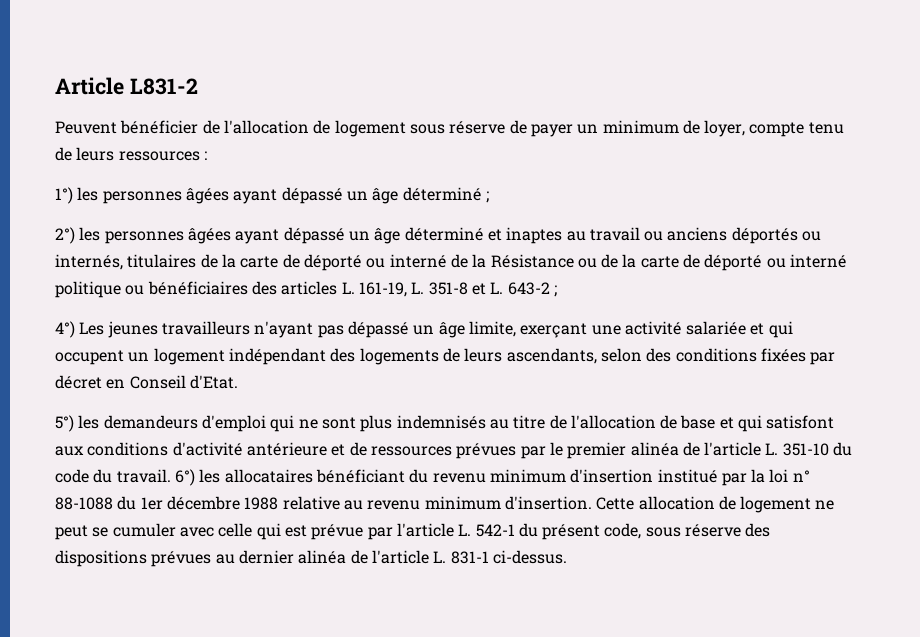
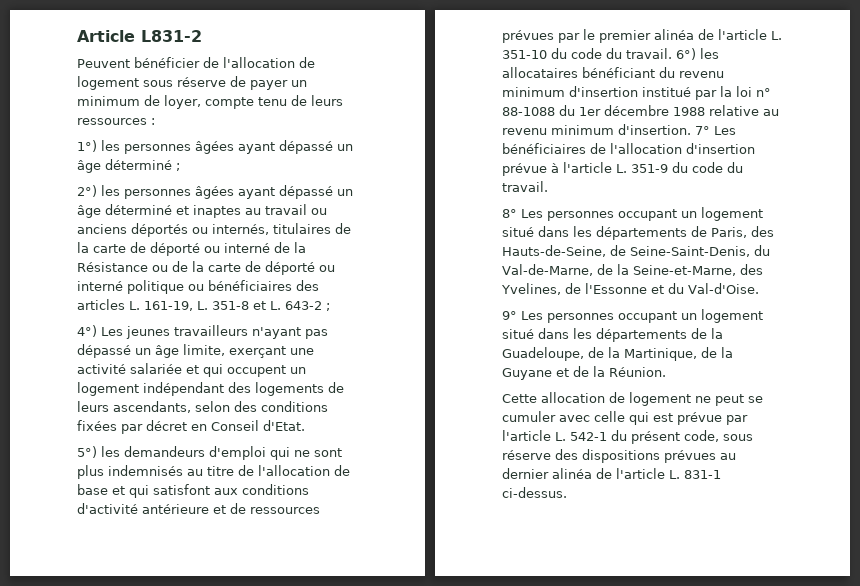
- 6°) les allocataires bénéficiant du revenu minimum d'insertion institué par la loi n° 88-1088 du 1er décembre 1988 relative au revenu minimum d'insertion. Cette allocation de logement ne peut se cumuler avec celle qui est prévue par l'article L. 542-1 du présent code, sous réserve des dispositions prévues au dernier alinéa de l'article L. 831-1 ci-dessus.
+ 6°) les allocataires bénéficiant du revenu minimum d'insertion institué par la loi n° 88-1088 du 1er décembre 1988 relative au revenu minimum d'insertion. 7° Les bénéficiaires de l'allocation d'insertion prévue à l'article L. 351-9 du code du travail.
+ 8° Les personnes occupant un logement situé dans les départements de Paris, des Hauts-de-Seine, de Seine-Saint-Denis, du Val-de-Marne, de la Seine-et-Marne, des Yvelines, de l'Essonne et du Val-d'Oise.
+ 9° Les personnes occupant un logement situé dans les départements de la Guadeloupe, de la Martinique, de la Guyane et de la Réunion.
+ Cette allocation de logement ne peut se cumuler avec celle qui est prévue par l'article L. 542-1 du présent code, sous réserve des dispositions prévues au dernier alinéa de l'article L. 831-1 ci-dessus.

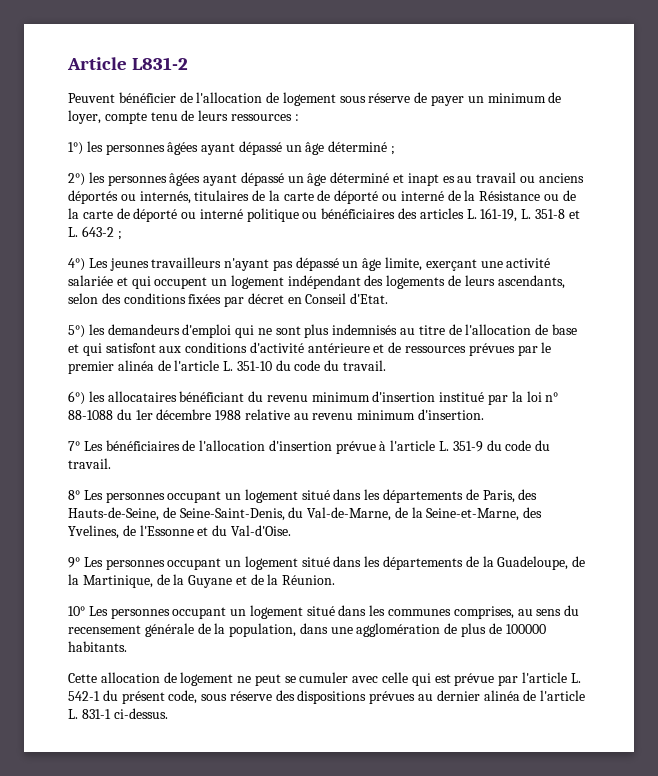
- 2°) les personnes âgées ayant dépassé un âge déterminé et inaptes au travail ou anciens déportés ou internés, titulaires de la carte de déporté ou interné de la Résistance ou de la carte de déporté ou interné politique ou bénéficiaires des articles L. 161-19, L. 351-8 et L. 643-2 ;
+ 2°) les personnes âgées ayant dépassé un âge déterminé et inapt es au travail ou anciens déportés ou internés, titulaires de la carte de déporté ou interné de la Résistance ou de la carte de déporté ou interné politique ou bénéficiaires des articles L. 161-19, L. 351-8 et L. 643-2 ;
- 5°) les demandeurs d'emploi qui ne sont plus indemnisés au titre de l'allocation de base et qui satisfont aux conditions d'activité antérieure et de ressources prévues par le premier alinéa de l'article L. 351-10 du code du travail. 6°) les allocataires bénéficiant du revenu minimum d'insertion institué par la loi n° 88-1088 du 1er décembre 1988 relative au revenu minimum d'insertion. 7° Les bénéficiaires de l'allocation d'insertion prévue à l'article L. 351-9 du code du travail.
+ 5°) les demandeurs d'emploi qui ne sont plus indemnisés au titre de l'allocation de base et qui satisfont aux conditions d'activité antérieure et de ressources prévues par le premier alinéa de l'article L. 351-10 du code du travail.
+ 6°) les allocataires bénéficiant du revenu minimum d'insertion institué par la loi n° 88-1088 du 1er décembre 1988 relative au revenu minimum d'insertion.
+ 7° Les bénéficiaires de l'allocation d'insertion prévue à l'article L. 351-9 du code du travail.
+ 10° Les personnes occupant un logement situé dans les communes comprises, au sens du recensement générale de la population, dans une agglomération de plus de 100000 habitants.

